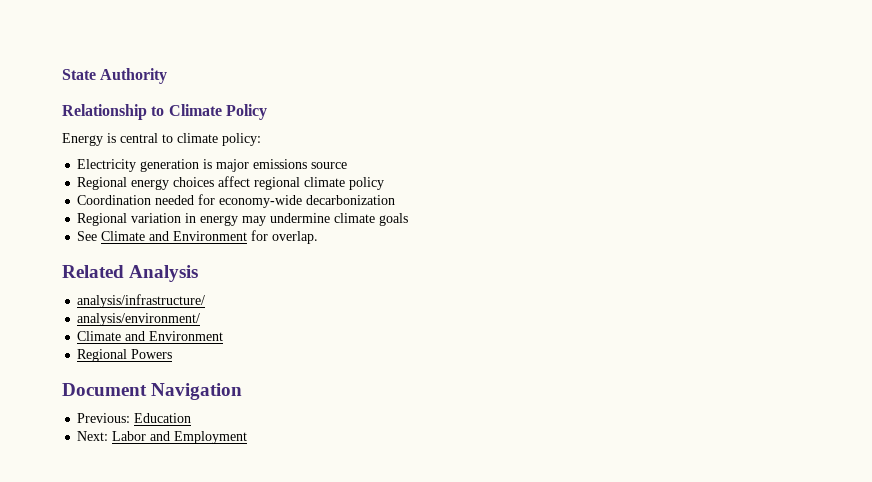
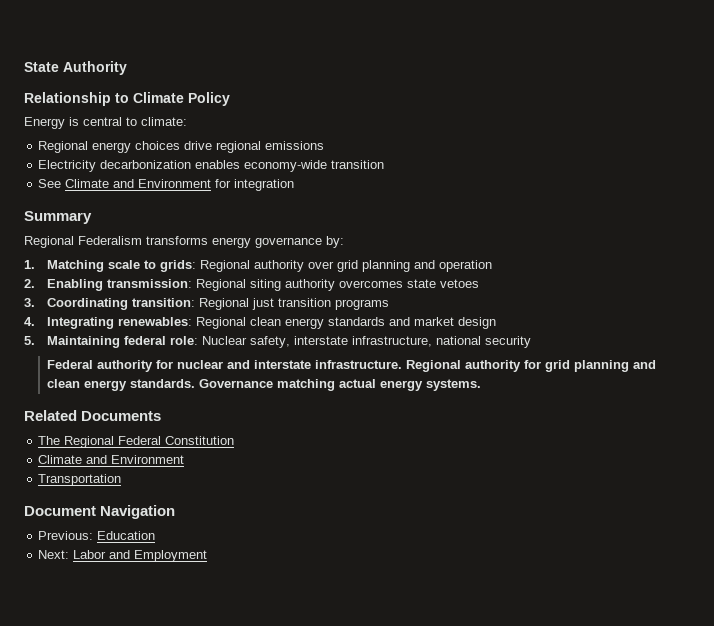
- Energy is central to climate policy:
- Electricity generation is major emissions source
- Regional energy choices affect regional climate policy
- Coordination needed for economy-wide decarbonization
- Regional variation in energy may undermine climate goals
+ Energy is central to climate:
+ Regional energy choices drive regional emissions
+ Electricity decarbonization enables economy-wide transition
- See Climate and Environment for overlap.
- Related Analysis
- analysis/infrastructure/
- analysis/environment/
+ See Climate and Environment for integration
+ Summary
+ Regional Federalism transforms energy governance by:
+ 1. Matching scale to grids: Regional authority over grid planning and operation
+ 2. Enabling transmission: Regional siting authority overcomes state vetoes
+ 3. Coordinating transition: Regional just transition programs
+ 4. Integrating renewables: Regional clean energy standards and market design
+ 5. Maintaining federal role: Nuclear safety, interstate infrastructure, national security
+ Federal authority for nuclear and interstate infrastructure. Regional authority for grid planning and clean energy standards. Governance matching actual energy systems.
+ Related Documents
+ The Regional Federal Constitution
- Regional Powers
+ Transportation

